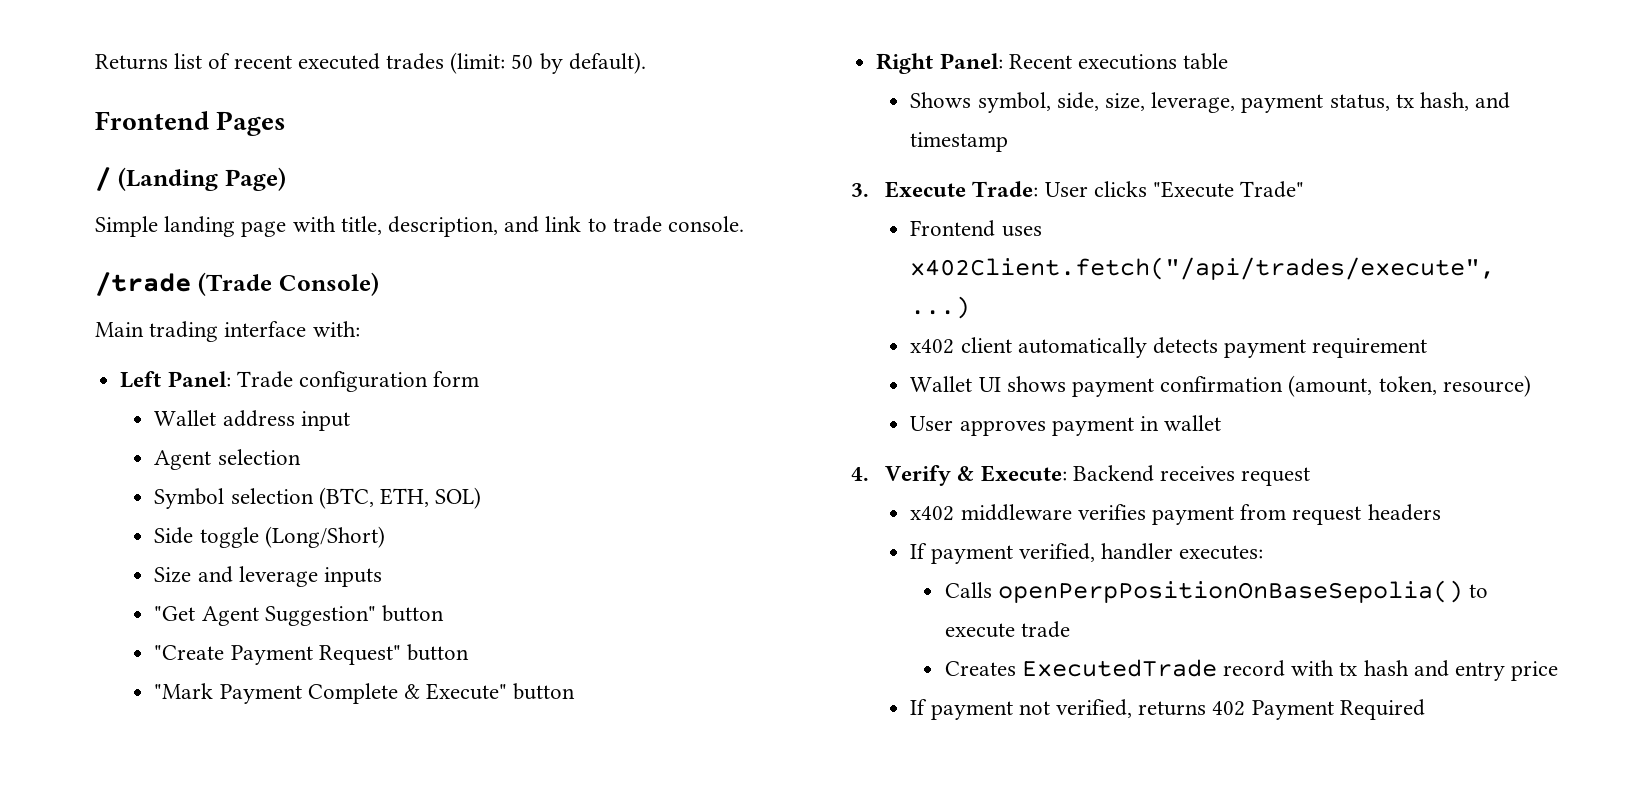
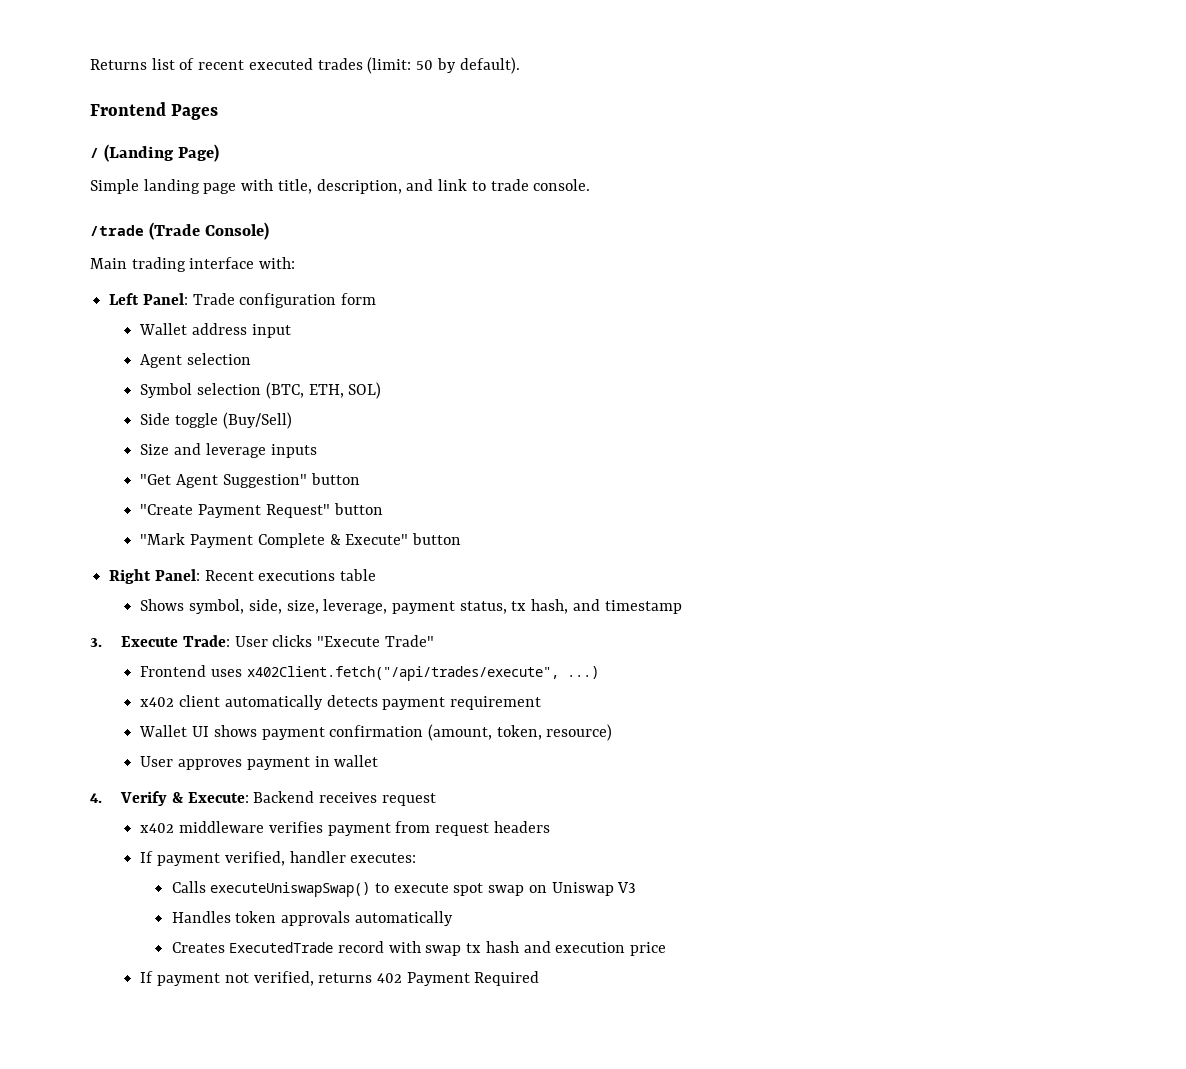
- Side toggle (Long/Short)
+ Side toggle (Buy/Sell)
- Calls openPerpPositionOnBaseSepolia() to execute trade
+ Calls executeUniswapSwap() to execute spot swap on Uniswap V3
+ Handles token approvals automatically
- Creates ExecutedTrade record with tx hash and entry price
+ Creates ExecutedTrade record with swap tx hash and execution price

